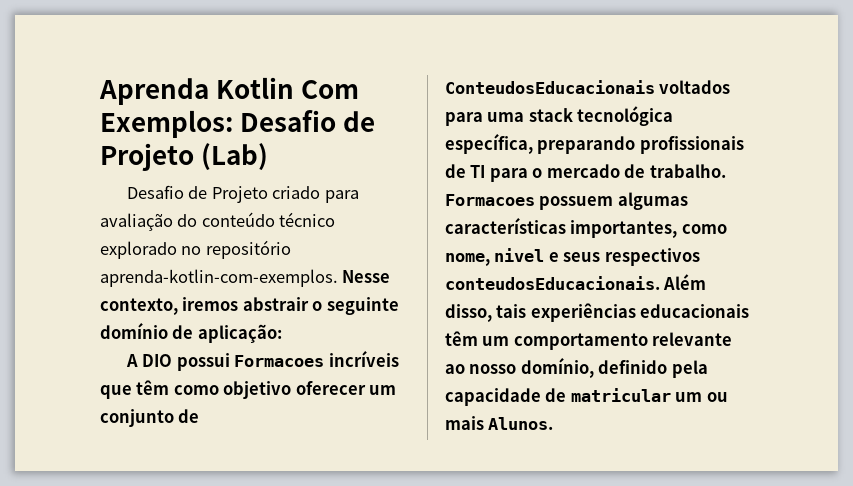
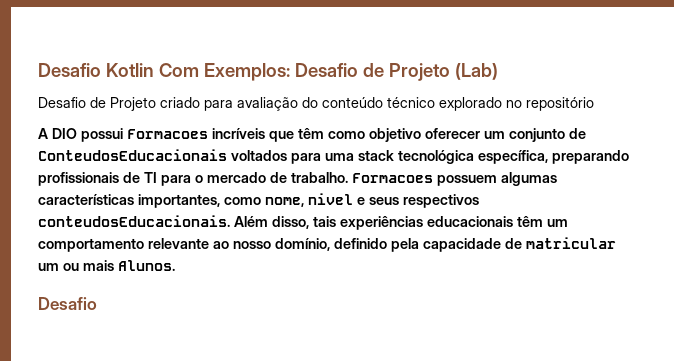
- Aprenda Kotlin Com Exemplos: Desafio de Projeto (Lab)
+ Desafio Kotlin Com Exemplos: Desafio de Projeto (Lab)
- Desafio de Projeto criado para avaliação do conteúdo técnico explorado no repositório aprenda-kotlin-com-exemplos. Nesse contexto, iremos abstrair o seguinte domínio de aplicação:
+ Desafio de Projeto criado para avaliação do conteúdo técnico explorado no repositório
  Além disso, tais experiências educacionais têm um comportamento relevante ao nosso domínio, definido pela capacidade de matricular um ou mais Alunos.
+ Desafio

